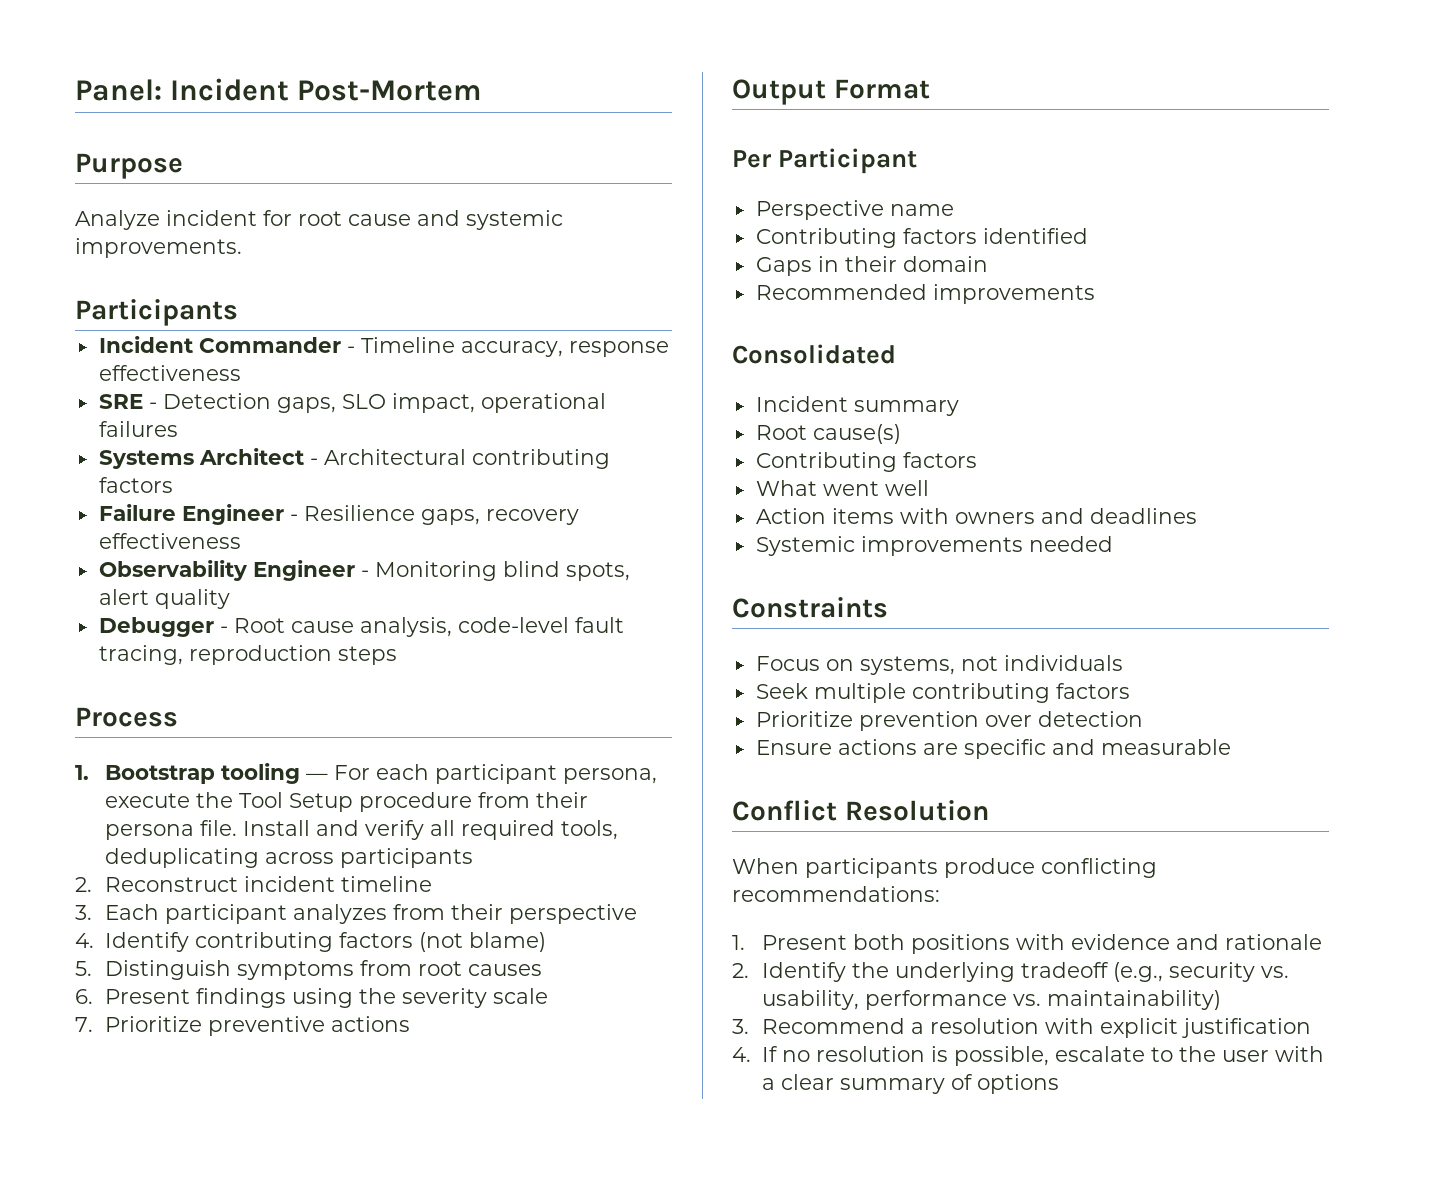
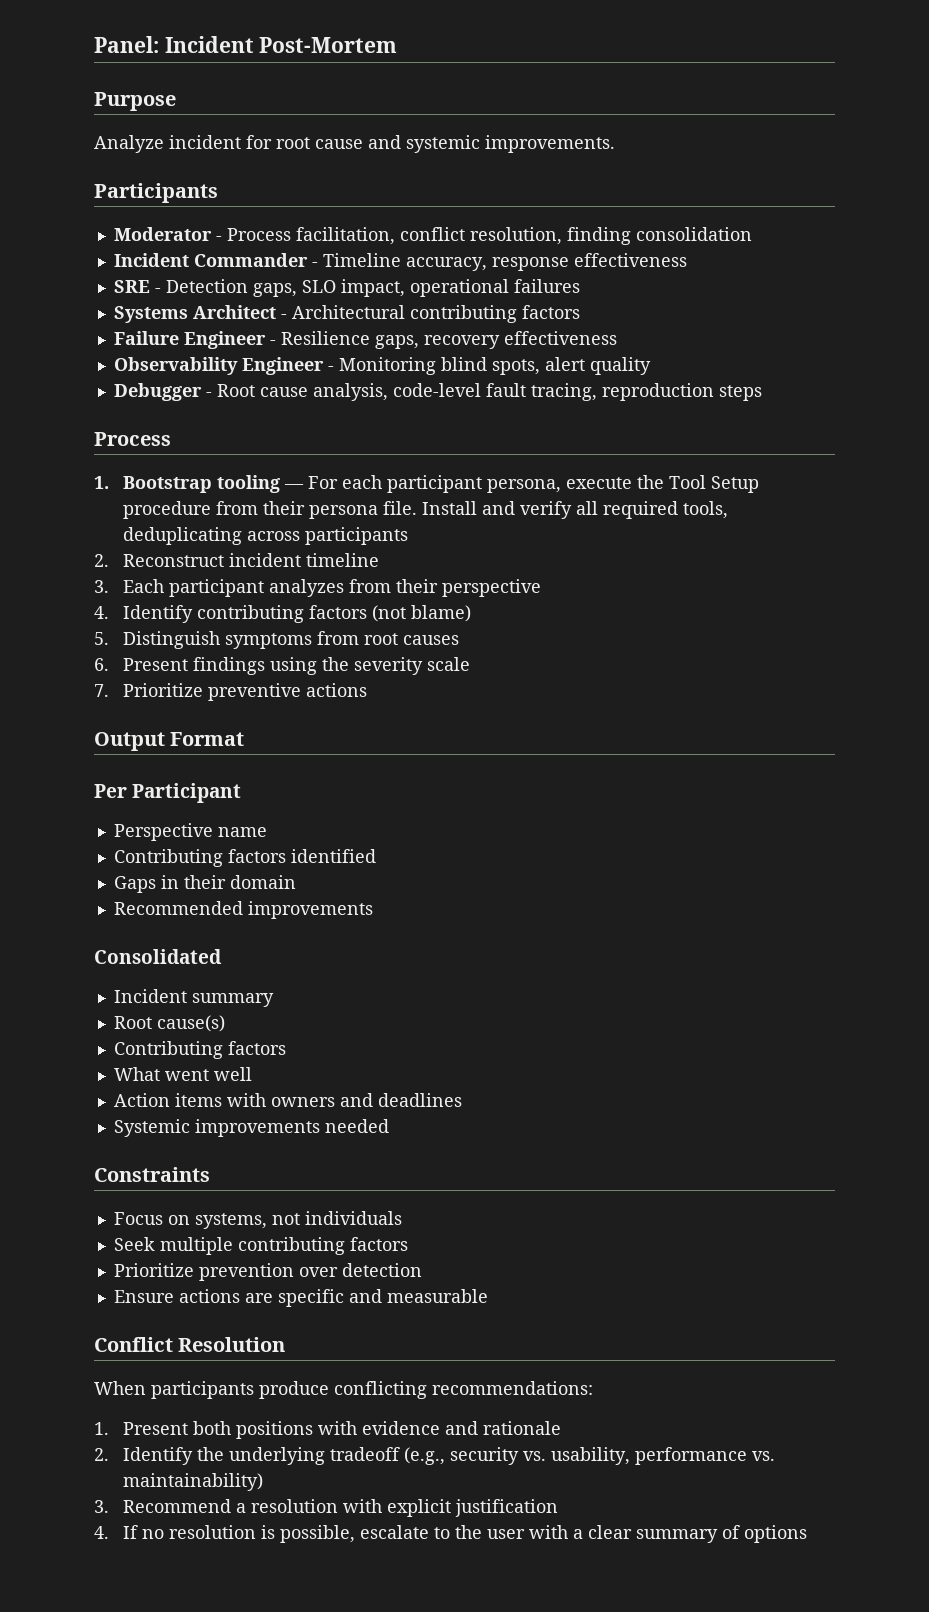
+ Moderator - Process facilitation, conflict resolution, finding consolidation

